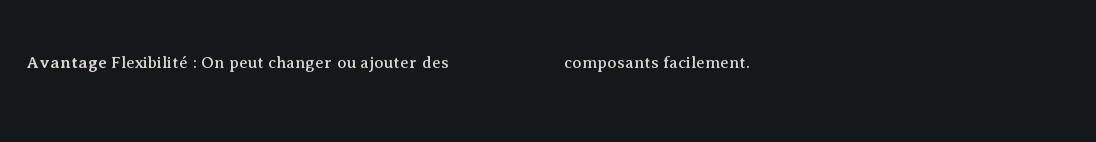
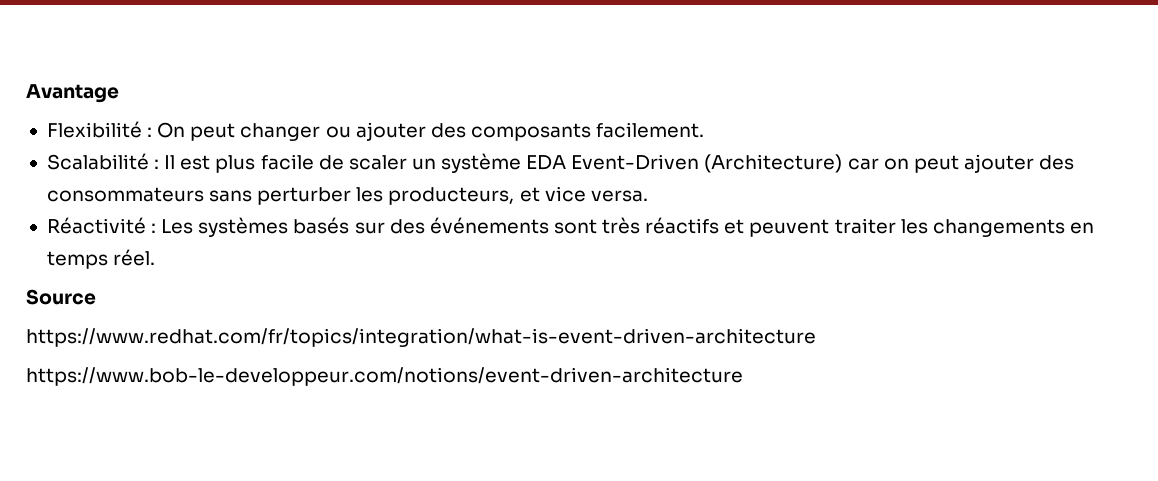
- Avantage Flexibilité : On peut changer ou ajouter des composants facilement.
+ Avantage
+ Flexibilité : On peut changer ou ajouter des composants facilement.
+ Scalabilité : Il est plus facile de scaler un système EDA Event-Driven (Architecture) car on peut ajouter des consommateurs sans perturber les producteurs, et vice versa.
+ Réactivité : Les systèmes basés sur des événements sont très réactifs et peuvent traiter les changements en temps réel.
+ Source
+ https://www.redhat.com/fr/topics/integration/what-is-event-driven-architecture
+ https://www.bob-le-developpeur.com/notions/event-driven-architecture

